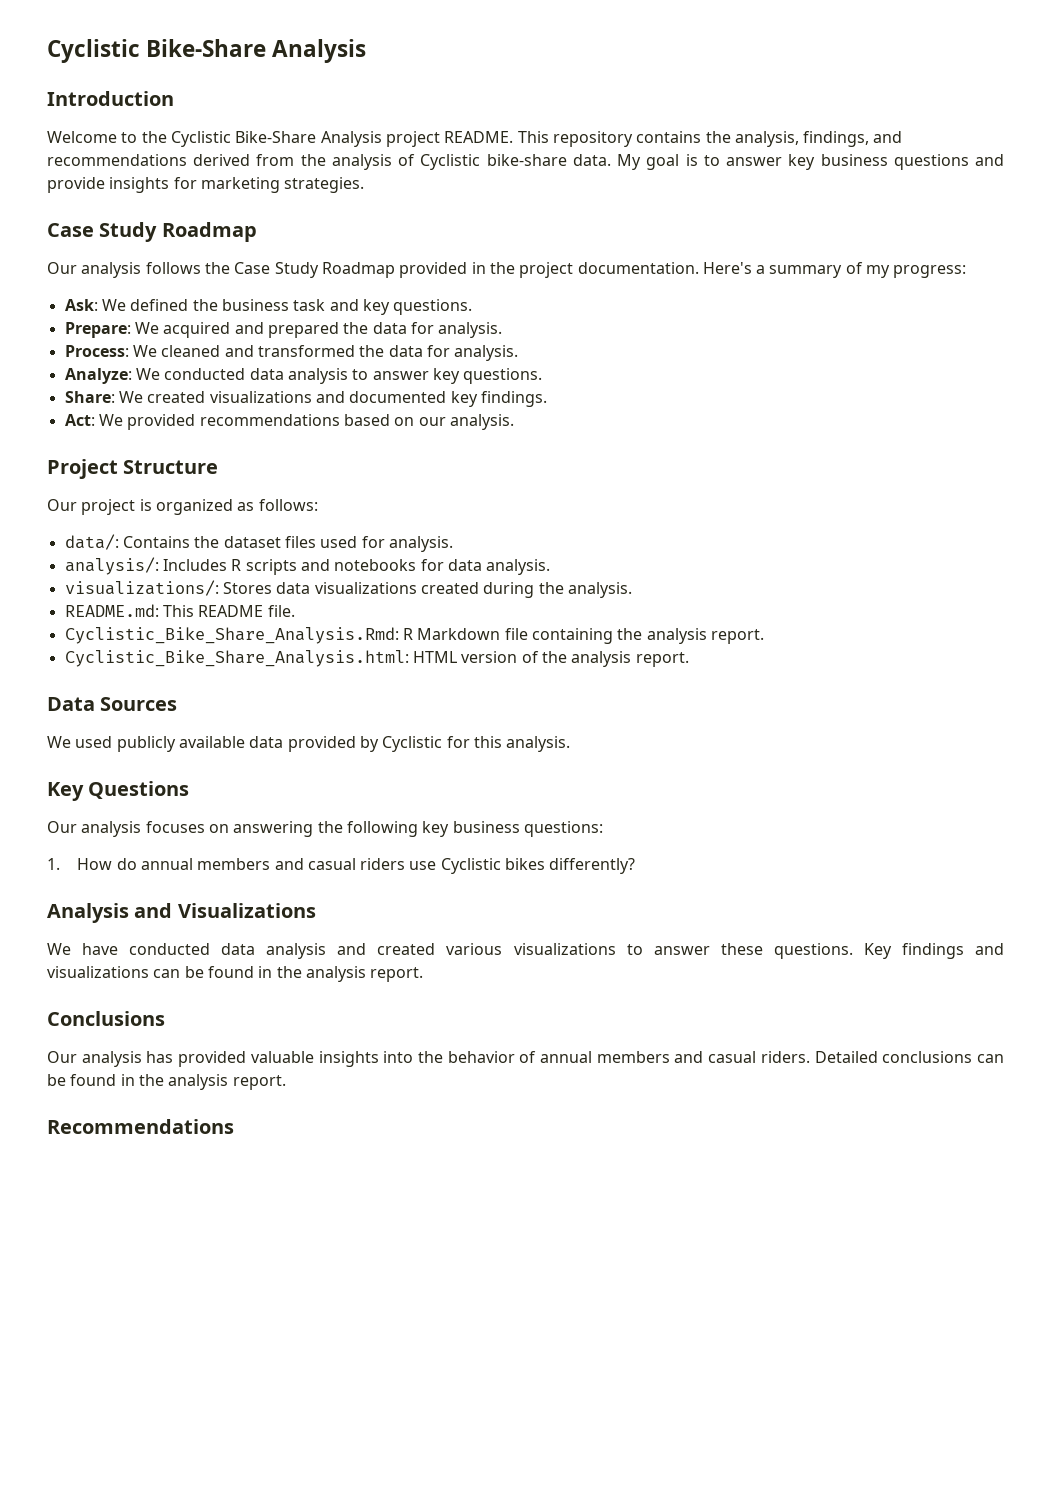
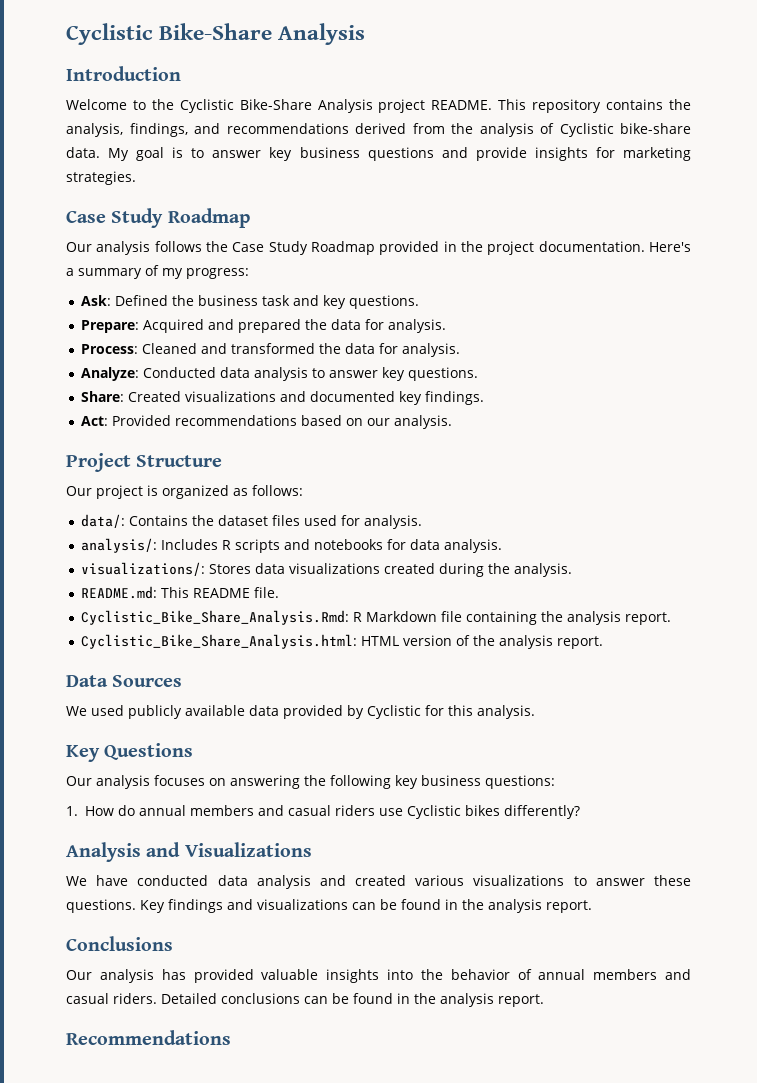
- Ask: We defined the business task and key questions.
+ Ask: Defined the business task and key questions.
- Prepare: We acquired and prepared the data for analysis.
+ Prepare: Acquired and prepared the data for analysis.
- Process: We cleaned and transformed the data for analysis.
+ Process: Cleaned and transformed the data for analysis.
- Analyze: We conducted data analysis to answer key questions.
+ Analyze: Conducted data analysis to answer key questions.
- Share: We created visualizations and documented key findings.
+ Share: Created visualizations and documented key findings.
- Act: We provided recommendations based on our analysis.
+ Act: Provided recommendations based on our analysis.

